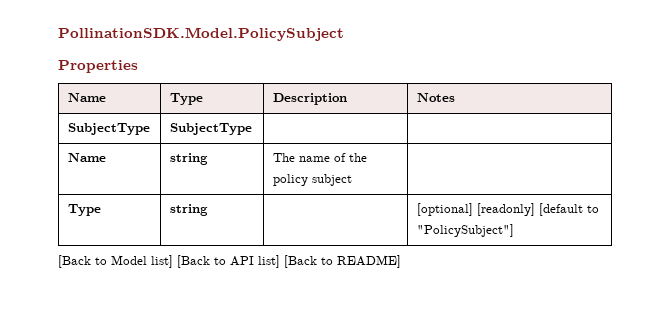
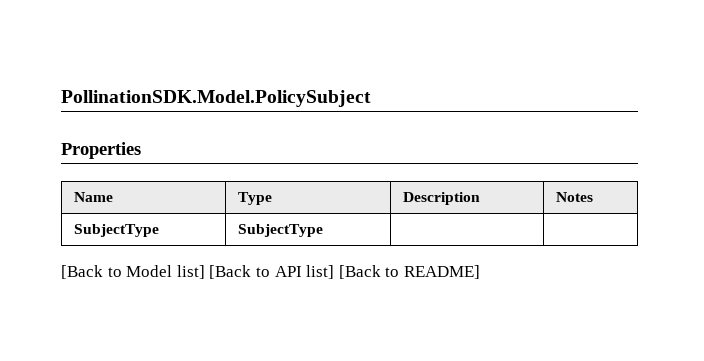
- Name | string | The name of the policy subject |
- Type | string | | [optional] [readonly] [default to "PolicySubject"]

